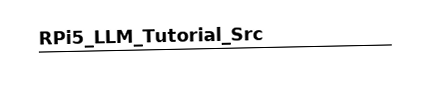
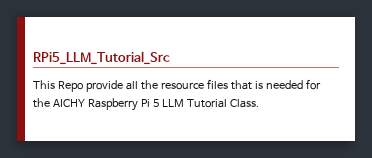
+ This Repo provide all the resource files that is needed for the AICHY Raspberry Pi 5 LLM Tutorial Class.

